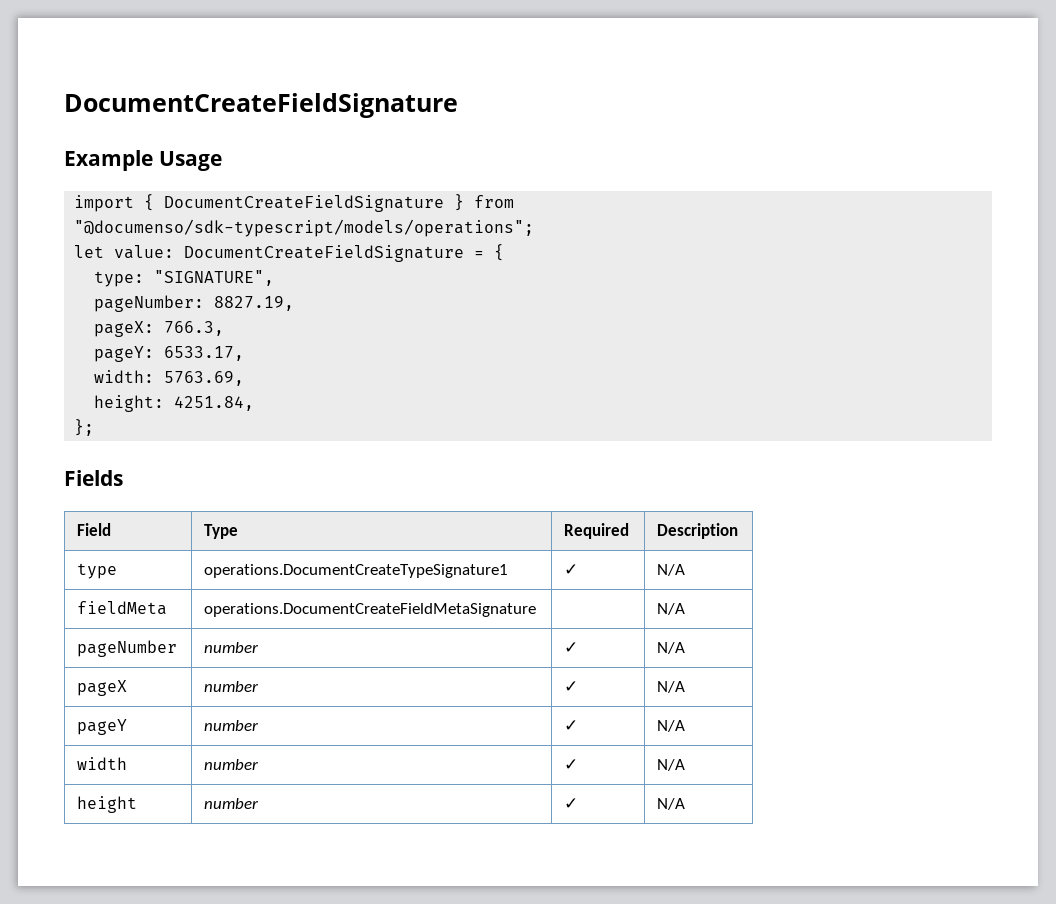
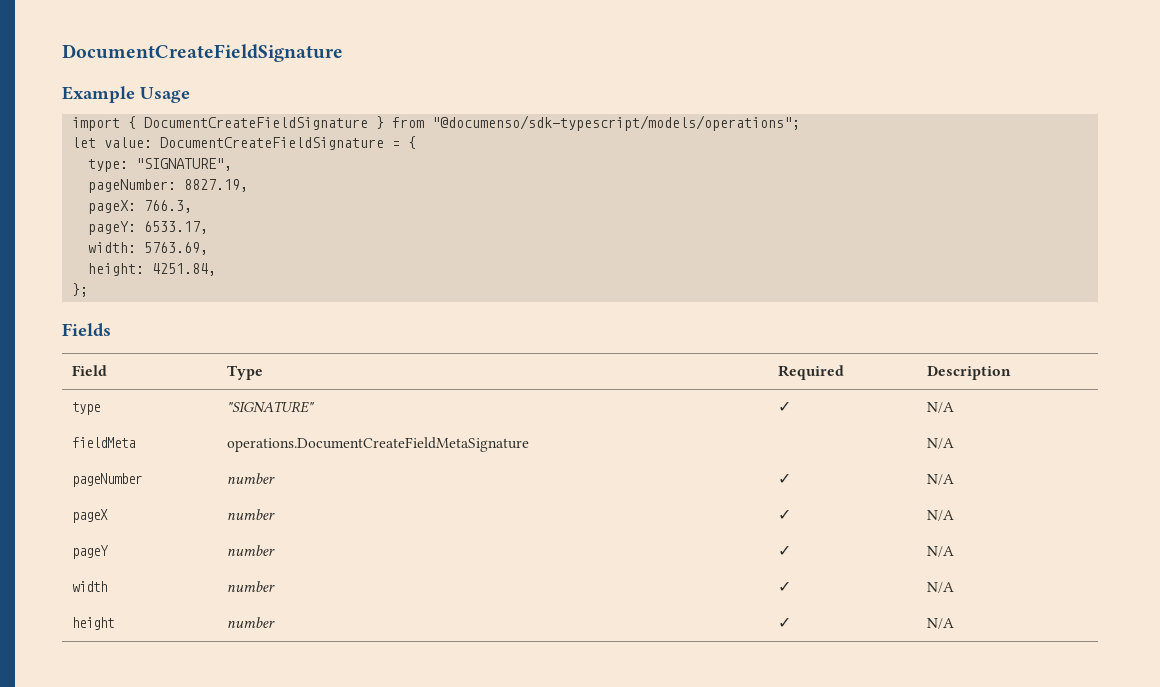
- type | operations.DocumentCreateTypeSignature1 | ✓ | N/A
+ type | "SIGNATURE" | ✓ | N/A

